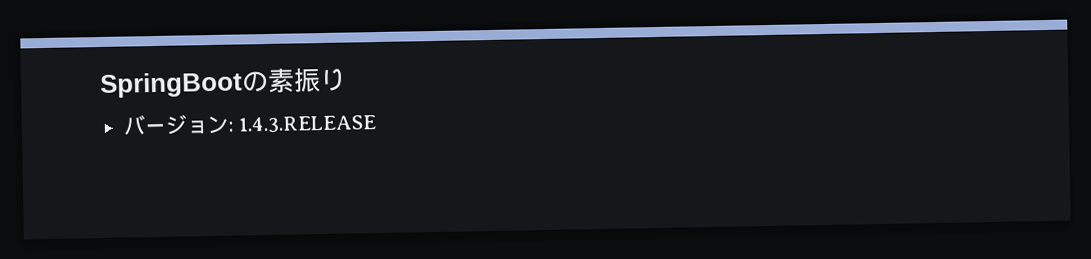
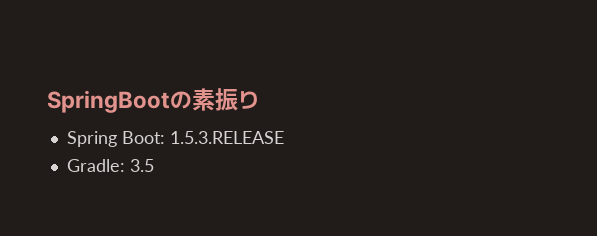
- バージョン: 1.4.3.RELEASE
+ Spring Boot: 1.5.3.RELEASE
+ Gradle: 3.5

